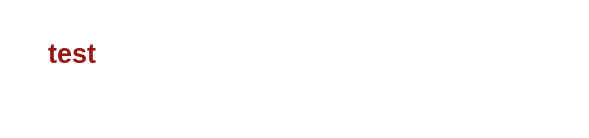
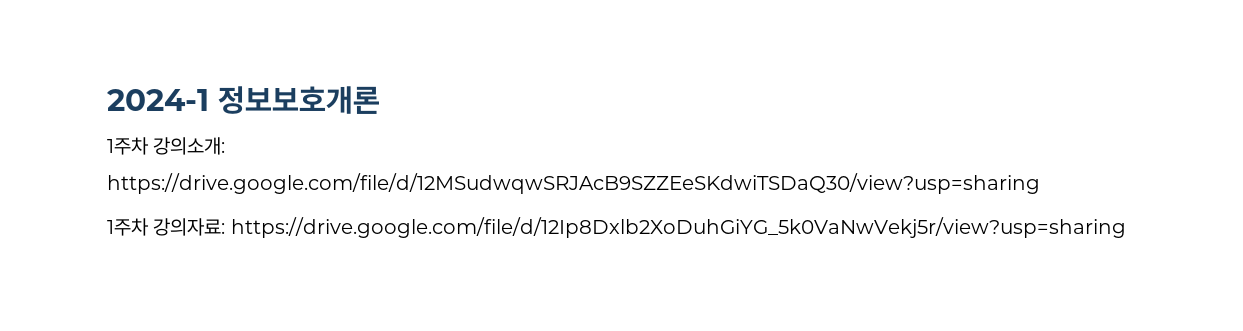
- test
+ 2024-1 정보보호개론
+ 1주차 강의소개: https://drive.google.com/file/d/12MSudwqwSRJAcB9SZZEeSKdwiTSDaQ30/view?usp=sharing
+ 1주차 강의자료: https://drive.google.com/file/d/12Ip8Dxlb2XoDuhGiYG_5k0VaNwVekj5r/view?usp=sharing

